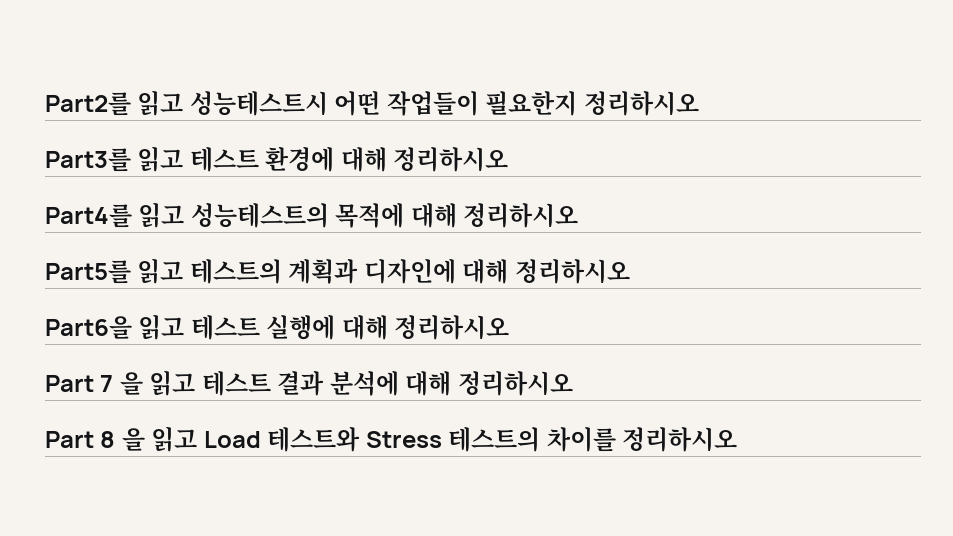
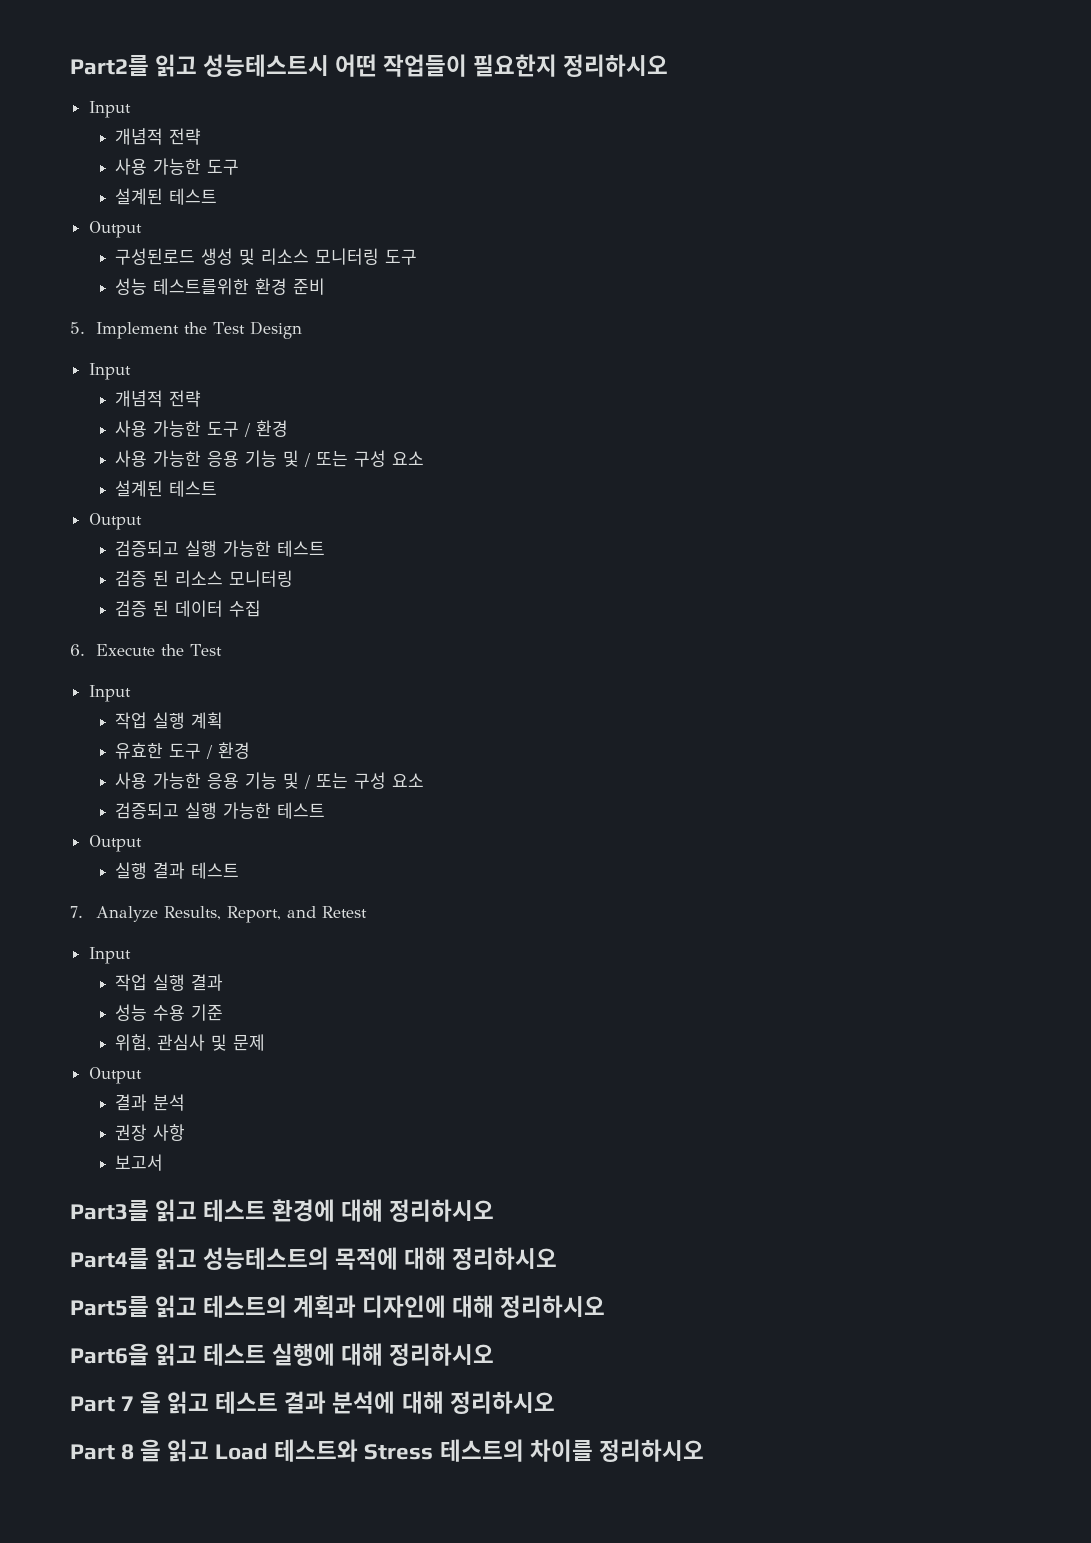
  Part2를 읽고 성능테스트시 어떤 작업들이 필요한지 정리하시오
+ Input
+ 개념적 전략
+ 사용 가능한 도구
+ 설계된 테스트
+ Output
+ 구성된로드 생성 및 리소스 모니터링 도구
+ 성능 테스트를위한 환경 준비
+ 5. Implement the Test Design
+ Input
+ 개념적 전략
+ 사용 가능한 도구 / 환경
+ 사용 가능한 응용 기능 및 / 또는 구성 요소
+ 설계된 테스트
+ Output
+ 검증되고 실행 가능한 테스트
+ 검증 된 리소스 모니터링
+ 검증 된 데이터 수집
+ 6. Execute the Test
+ Input
+ 작업 실행 계획
+ 유효한 도구 / 환경
+ 사용 가능한 응용 기능 및 / 또는 구성 요소
+ 검증되고 실행 가능한 테스트
+ Output
+ 실행 결과 테스트
+ 7. Analyze Results, Report, and Retest
+ Input
+ 작업 실행 결과
+ 성능 수용 기준
+ 위험, 관심사 및 문제
+ Output
+ 결과 분석
+ 권장 사항
+ 보고서

